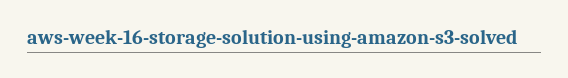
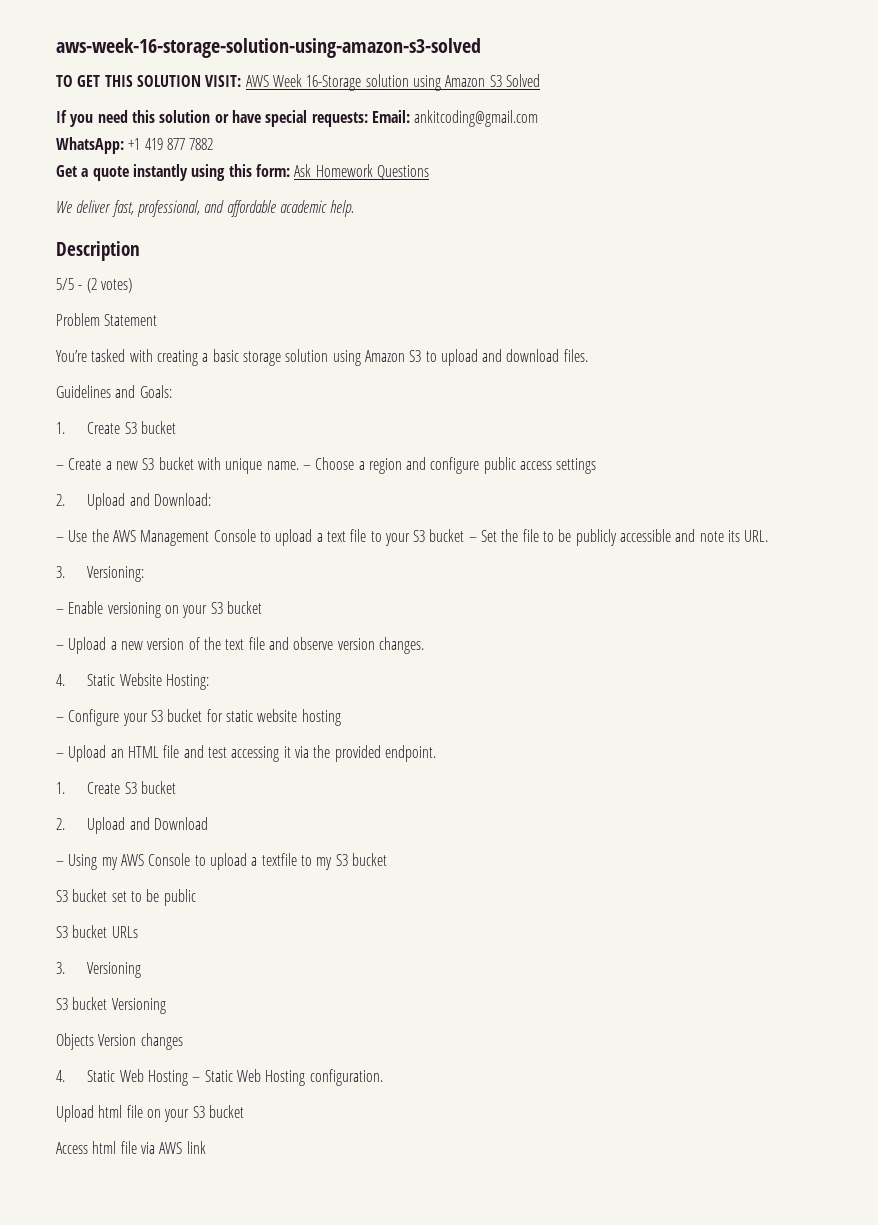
+ TO GET THIS SOLUTION VISIT: AWS Week 16-Storage solution using Amazon S3 Solved
+ If you need this solution or have special requests: Email: ankitcoding@gmail.com
+ WhatsApp: +1 419 877 7882
+ Get a quote instantly using this form: Ask Homework Questions
+ We deliver fast, professional, and affordable academic help.
+ Description
+ 5/5 - (2 votes)
+ Problem Statement
+ You’re tasked with creating a basic storage solution using Amazon S3 to upload and download files.
+ Guidelines and Goals:
+ 1. Create S3 bucket
+ – Create a new S3 bucket with unique name. – Choose a region and configure public access settings
+ 2. Upload and Download:
+ – Use the AWS Management Console to upload a text file to your S3 bucket – Set the file to be publicly accessible and note its URL.
+ 3. Versioning:
+ – Enable versioning on your S3 bucket
+ – Upload a new version of the text file and observe version changes.
+ 4. Static Website Hosting:
+ – Configure your S3 bucket for static website hosting
+ – Upload an HTML file and test accessing it via the provided endpoint.
+ 1. Create S3 bucket
+ 2. Upload and Download
+ – Using my AWS Console to upload a textfile to my S3 bucket
+ S3 bucket set to be public
+ S3 bucket URLs
+ 3. Versioning
+ S3 bucket Versioning
+ Objects Version changes
+ 4. Static Web Hosting – Static Web Hosting configuration.
+ Upload html file on your S3 bucket
+ Access html file via AWS link

